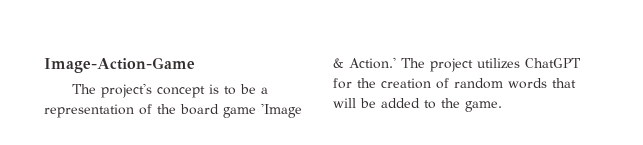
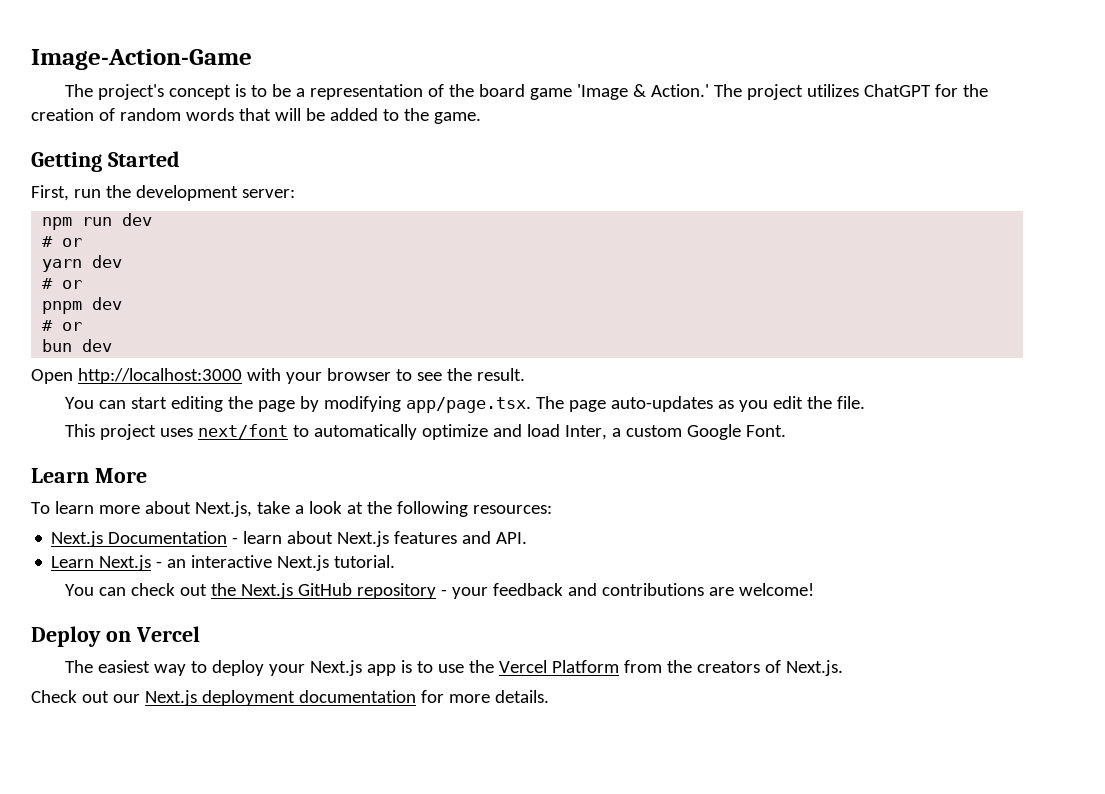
+ Getting Started
+ First, run the development server:
+ npm run dev
+ # or
+ yarn dev
+ # or
+ pnpm dev
+ # or
+ bun dev
+ Open http://localhost:3000 with your browser to see the result.
+ You can start editing the page by modifying app/page.tsx. The page auto-updates as you edit the file.
+ This project uses next/font to automatically optimize and load Inter, a custom Google Font.
+ Learn More
+ To learn more about Next.js, take a look at the following resources:
+ Next.js Documentation - learn about Next.js features and API.
+ Learn Next.js - an interactive Next.js tutorial.
+ You can check out the Next.js GitHub repository - your feedback and contributions are welcome!
+ Deploy on Vercel
+ The easiest way to deploy your Next.js app is to use the Vercel Platform from the creators of Next.js.
+ Check out our Next.js deployment documentation for more details.

